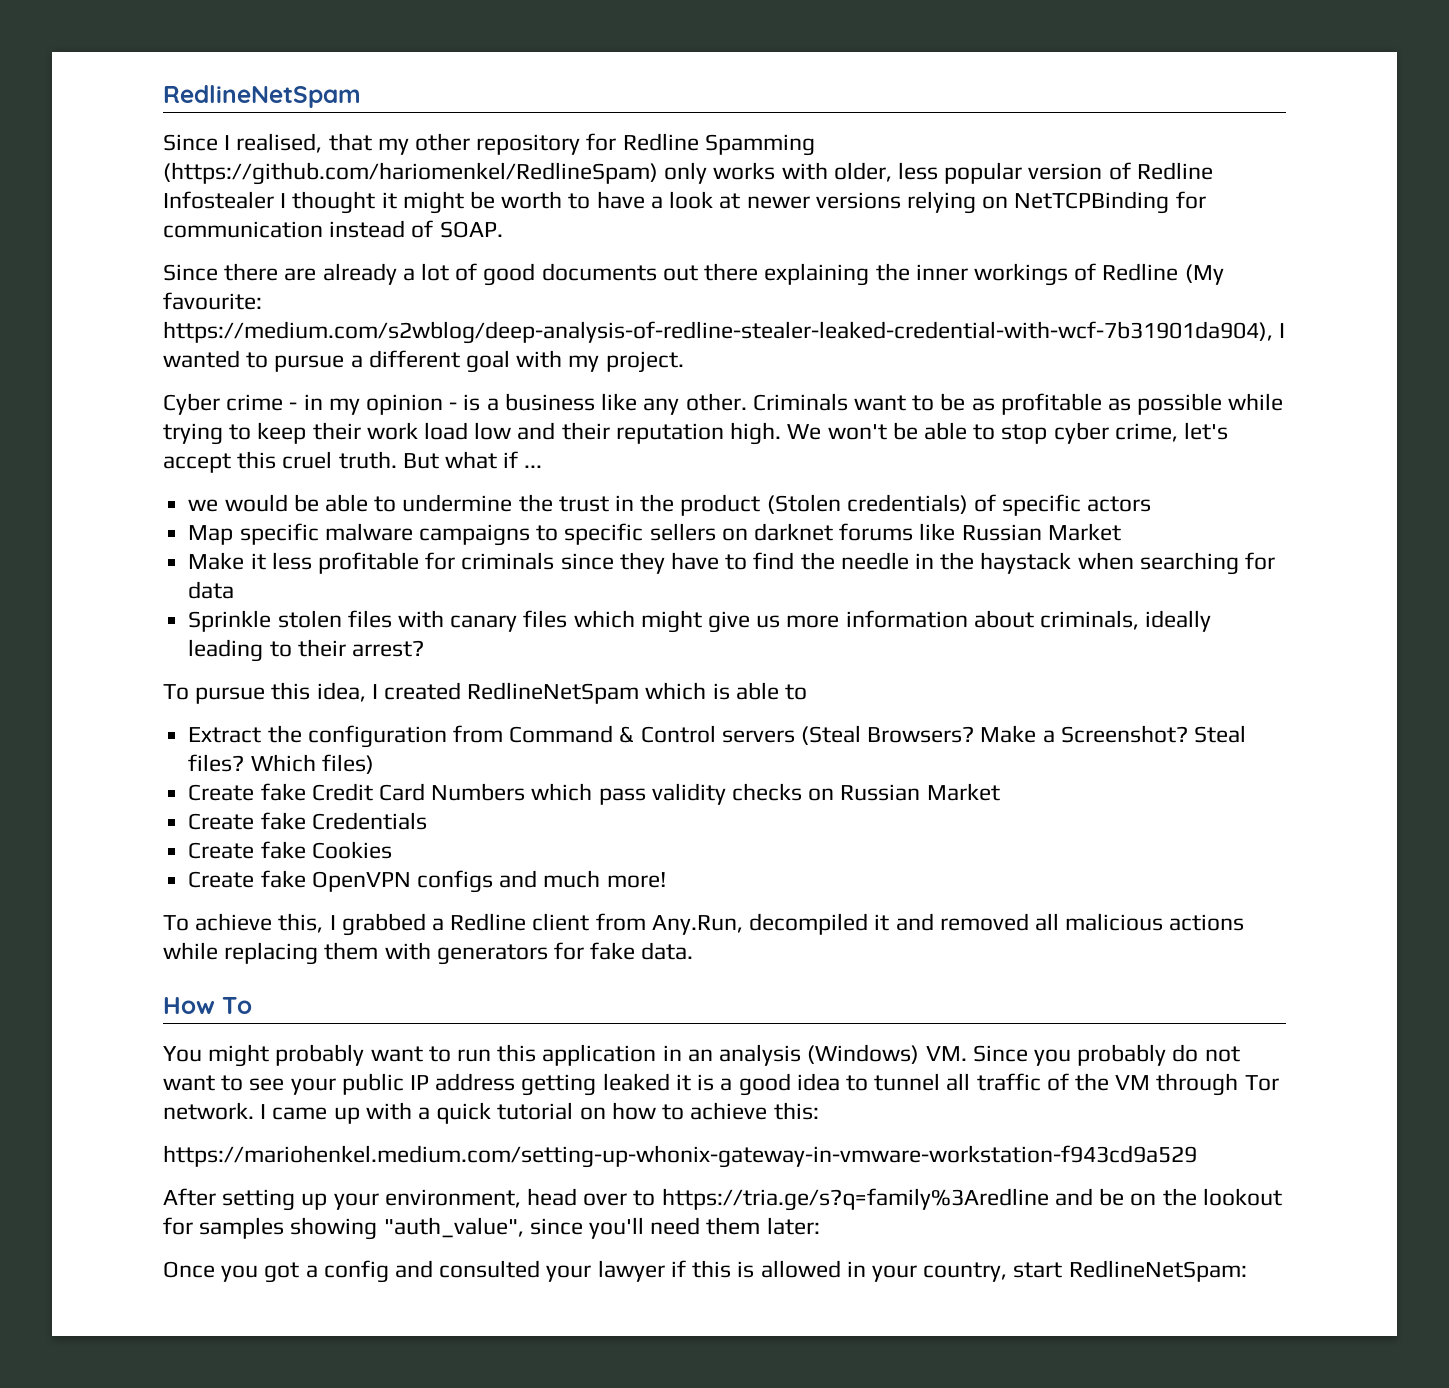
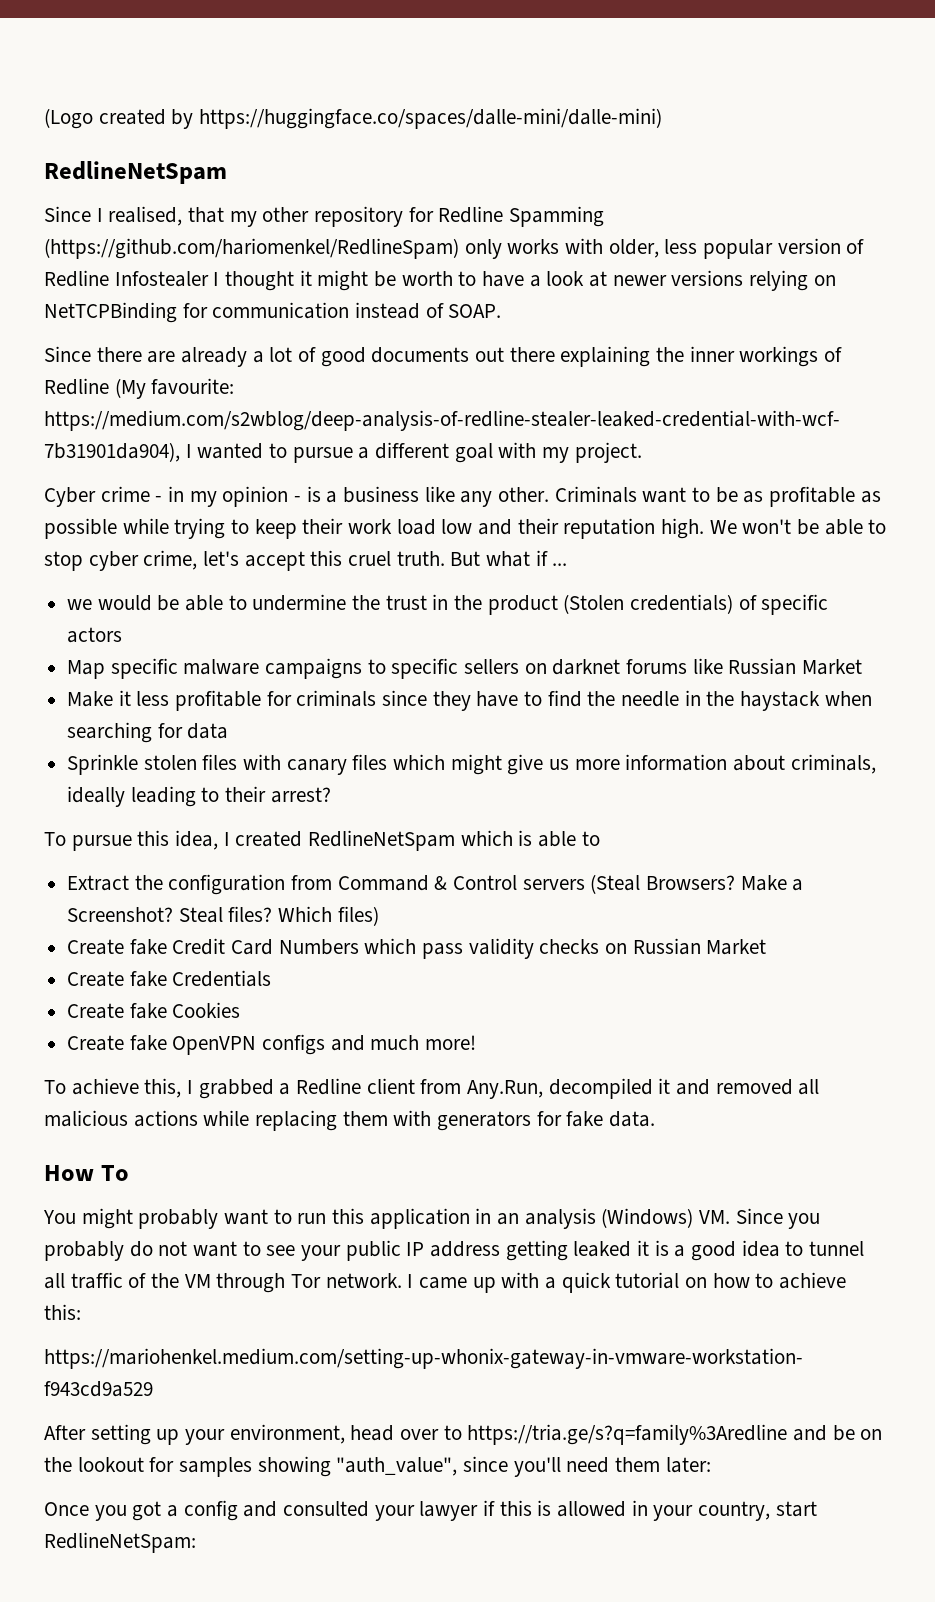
+ (Logo created by https://huggingface.co/spaces/dalle-mini/dalle-mini)

